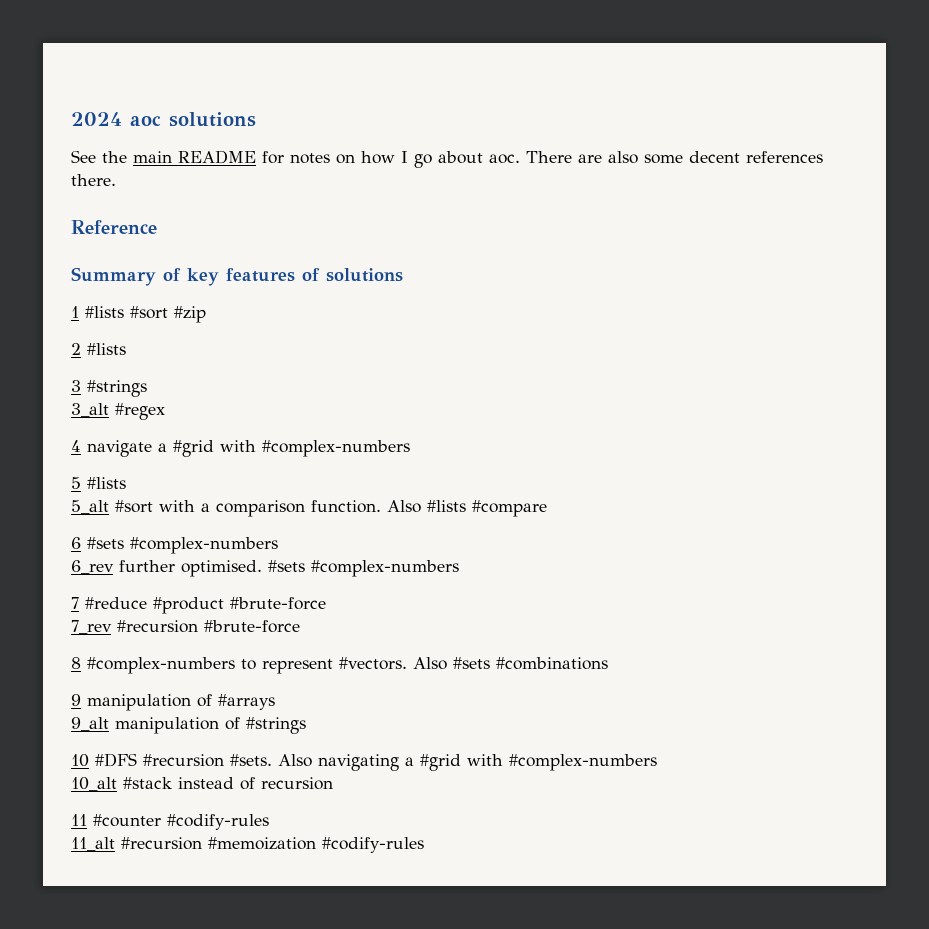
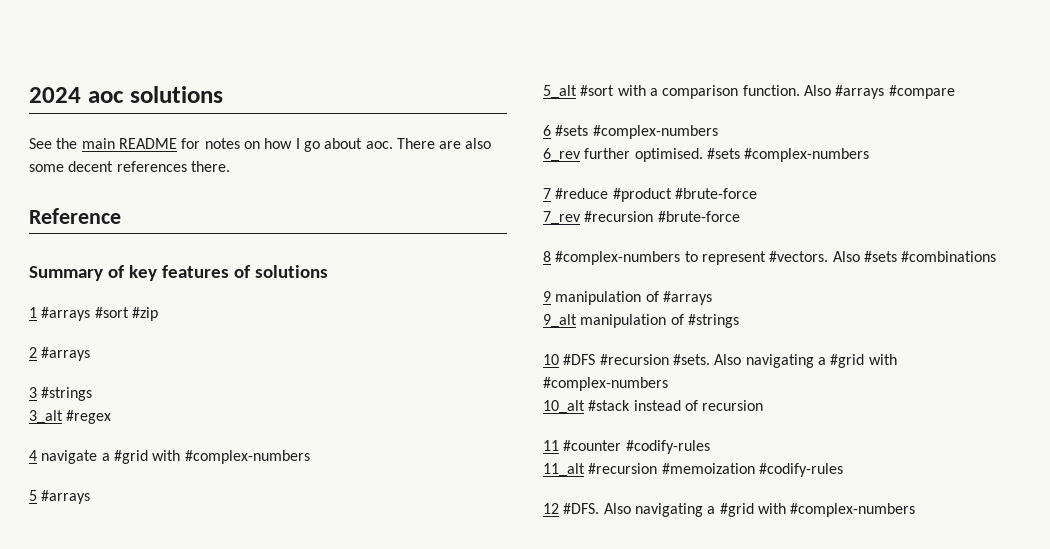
- 1 #lists #sort #zip
+ 1 #arrays #sort #zip
- 2 #lists
+ 2 #arrays
- 5 #lists
+ 5 #arrays
- Also #lists #compare
+ Also #arrays #compare
+ 12 #DFS. Also navigating a #grid with #complex-numbers

